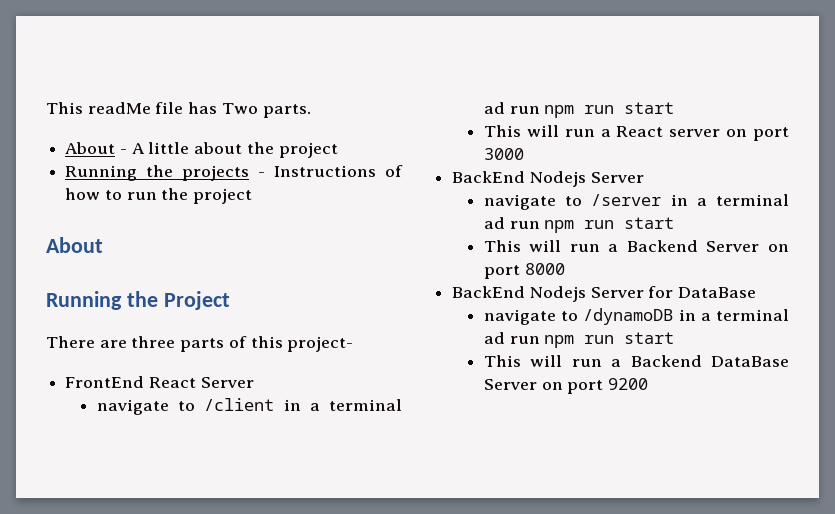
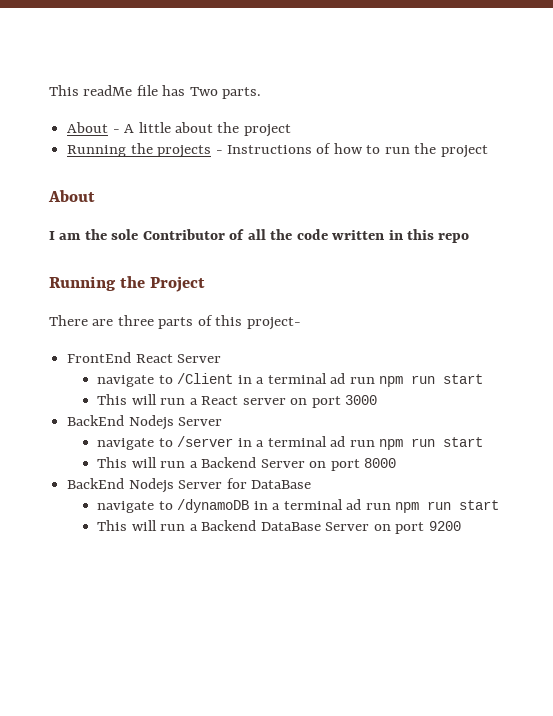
+ I am the sole Contributor of all the code written in this repo
- navigate to /client in a terminal ad run npm run start
+ navigate to /Client in a terminal ad run npm run start

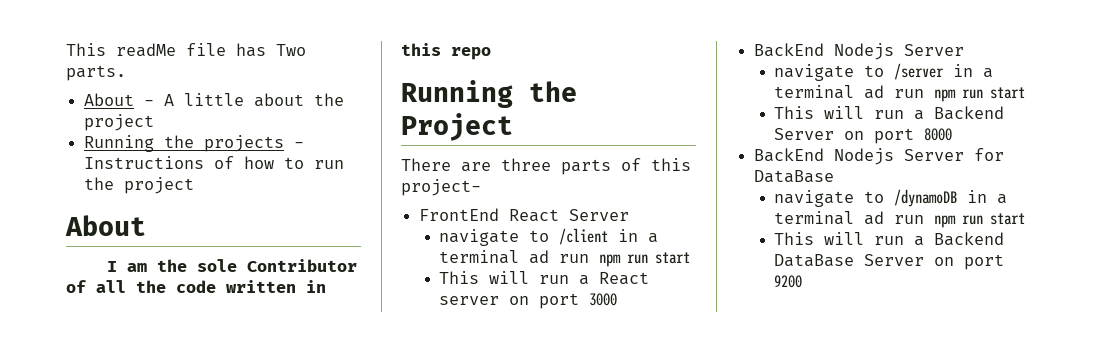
- navigate to /Client in a terminal ad run npm run start
+ navigate to /client in a terminal ad run npm run start

